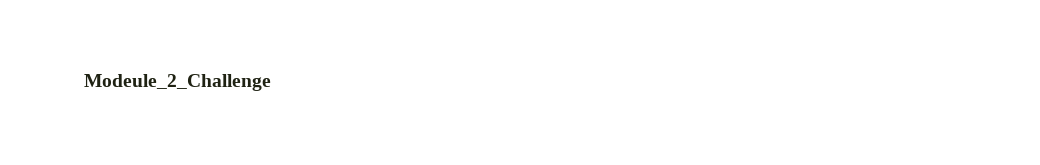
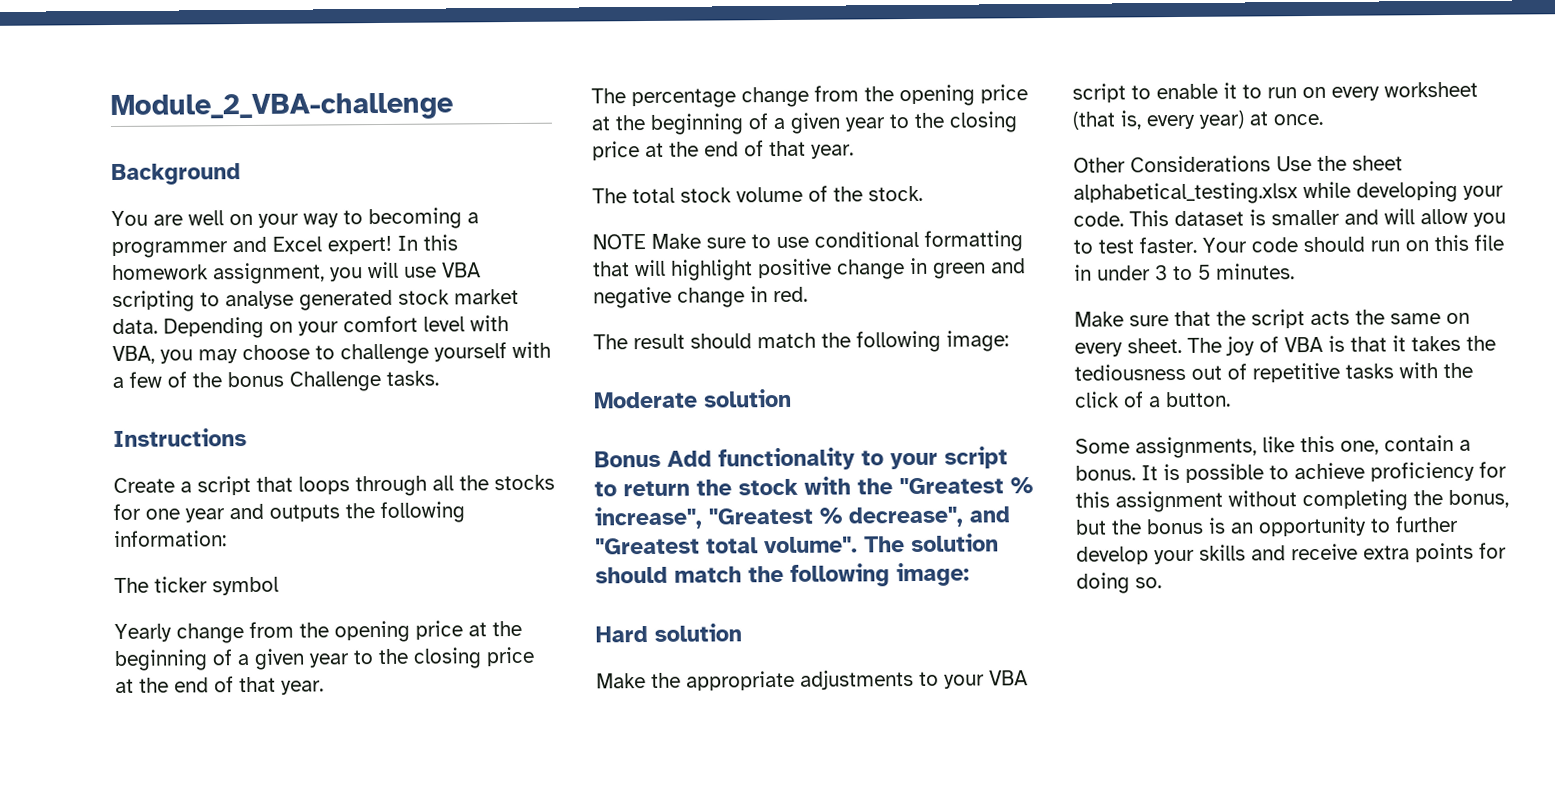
- Modeule_2_Challenge
+ Module_2_VBA-challenge
+ Background
+ You are well on your way to becoming a programmer and Excel expert! In this homework assignment, you will use VBA scripting to analyse generated stock market data. Depending on your comfort level with VBA, you may choose to challenge yourself with a few of the bonus Challenge tasks.
+ Instructions
+ Create a script that loops through all the stocks for one year and outputs the following information:
+ The ticker symbol
+ Yearly change from the opening price at the beginning of a given year to the closing price at the end of that year.
+ The percentage change from the opening price at the beginning of a given year to the closing price at the end of that year.
+ The total stock volume of the stock.
+ NOTE Make sure to use conditional formatting that will highlight positive change in green and negative change in red.
+ The result should match the following image:
+ Moderate solution
+ Bonus Add functionality to your script to return the stock with the "Greatest % increase", "Greatest % decrease", and "Greatest total volume". The solution should match the following image:
+ Hard solution
+ Make the appropriate adjustments to your VBA script to enable it to run on every worksheet (that is, every year) at once.
+ Other Considerations Use the sheet alphabetical_testing.xlsx while developing your code. This dataset is smaller and will allow you to test faster. Your code should run on this file in under 3 to 5 minutes.
+ Make sure that the script acts the same on every sheet. The joy of VBA is that it takes the tediousness out of repetitive tasks with the click of a button.
+ Some assignments, like this one, contain a bonus. It is possible to achieve proficiency for this assignment without completing the bonus, but the bonus is an opportunity to further develop your skills and receive extra points for doing so.

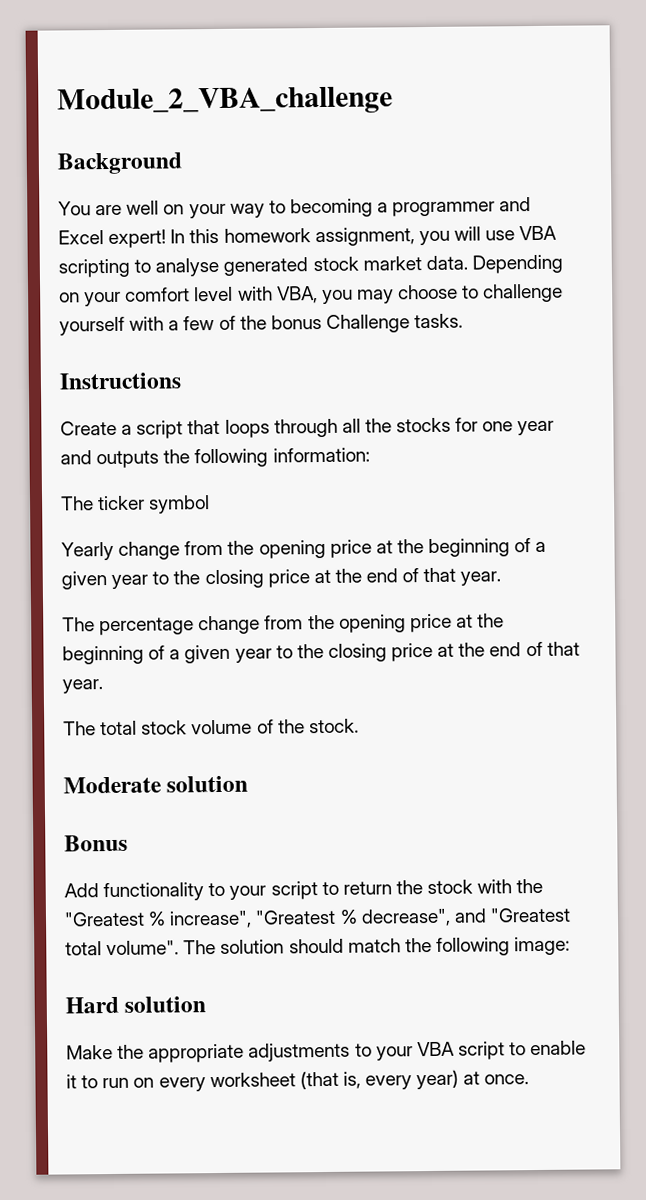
- Module_2_VBA-challenge
+ Module_2_VBA_challenge
- NOTE Make sure to use conditional formatting that will highlight positive change in green and negative change in red.
- The result should match the following image:
- Bonus Add functionality to your script to return the stock with the "Greatest % increase", "Greatest % decrease", and "Greatest total volume".
+ Bonus
+ Add functionality to your script to return the stock with the "Greatest % increase", "Greatest % decrease", and "Greatest total volume".
- Other Considerations Use the sheet alphabetical_testing.xlsx while developing your code. This dataset is smaller and will allow you to test faster. Your code should run on this file in under 3 to 5 minutes.
- Make sure that the script acts the same on every sheet. The joy of VBA is that it takes the tediousness out of repetitive tasks with the click of a button.
- Some assignments, like this one, contain a bonus. It is possible to achieve proficiency for this assignment without completing the bonus, but the bonus is an opportunity to further develop your skills and receive extra points for doing so.

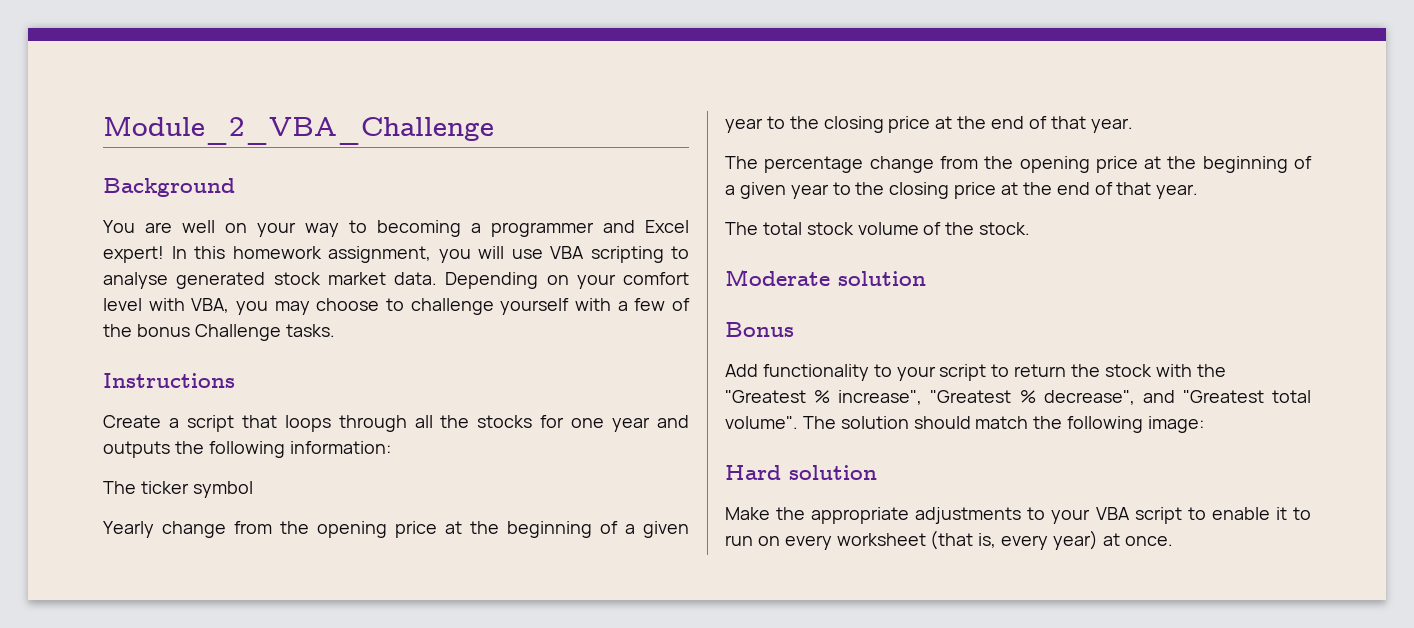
- Module_2_VBA_challenge
+ Module_2_VBA_Challenge

